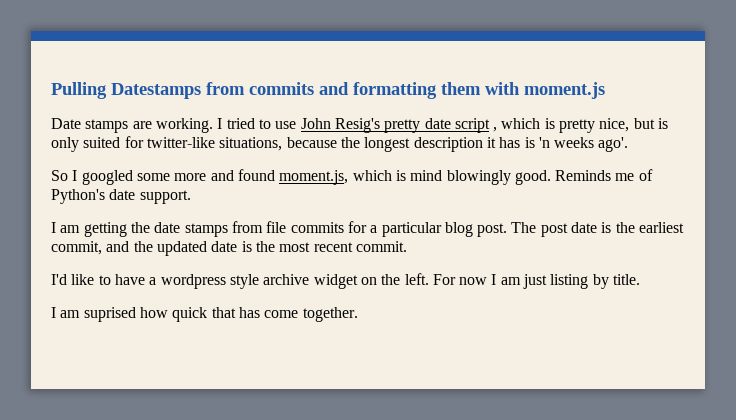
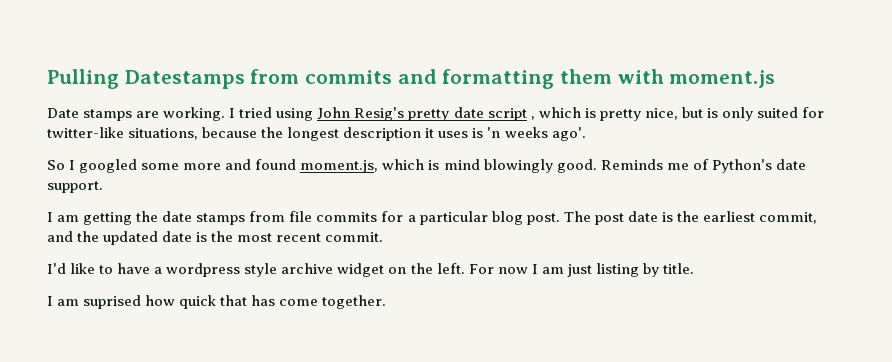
- I tried to use John Resig's pretty date script , which is pretty nice, but is only suited for twitter-like situations, because the longest description it has is 'n weeks ago'.
+ I tried using John Resig's pretty date script , which is pretty nice, but is only suited for twitter-like situations, because the longest description it uses is 'n weeks ago'.

